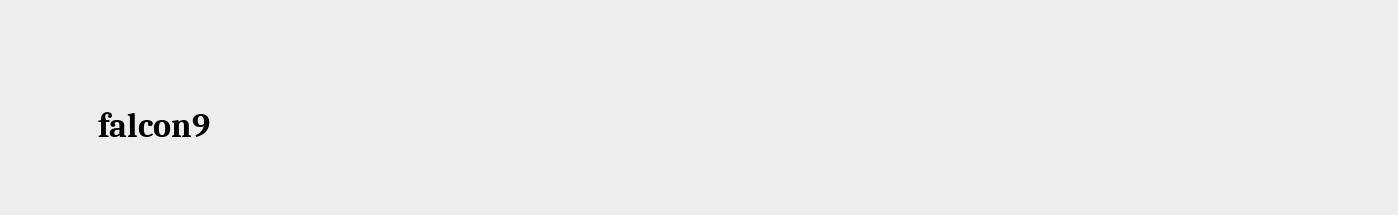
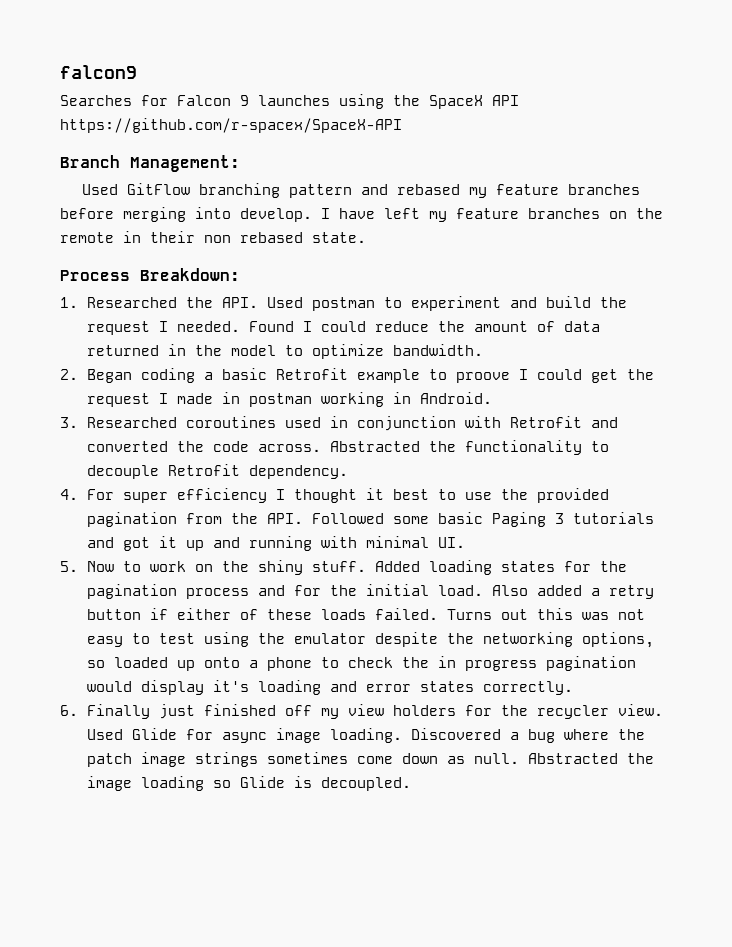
+ Searches for Falcon 9 launches using the SpaceX API https://github.com/r-spacex/SpaceX-API
+ Branch Management:
+ Used GitFlow branching pattern and rebased my feature branches before merging into develop. I have left my feature branches on the remote in their non rebased state.
+ Process Breakdown:
+ 1. Researched the API. Used postman to experiment and build the request I needed. Found I could reduce the amount of data returned in the model to optimize bandwidth.
+ 2. Began coding a basic Retrofit example to proove I could get the request I made in postman working in Android.
+ 3. Researched coroutines used in conjunction with Retrofit and converted the code across. Abstracted the functionality to decouple Retrofit dependency.
+ 4. For super efficiency I thought it best to use the provided pagination from the API. Followed some basic Paging 3 tutorials and got it up and running with minimal UI.
+ 5. Now to work on the shiny stuff. Added loading states for the pagination process and for the initial load. Also added a retry button if either of these loads failed. Turns out this was not easy to test using the emulator despite the networking options, so loaded up onto a phone to check the in progress pagination would display it's loading and error states correctly.
+ 6. Finally just finished off my view holders for the recycler view. Used Glide for async image loading. Discovered a bug where the patch image strings sometimes come down as null. Abstracted the image loading so Glide is decoupled.

